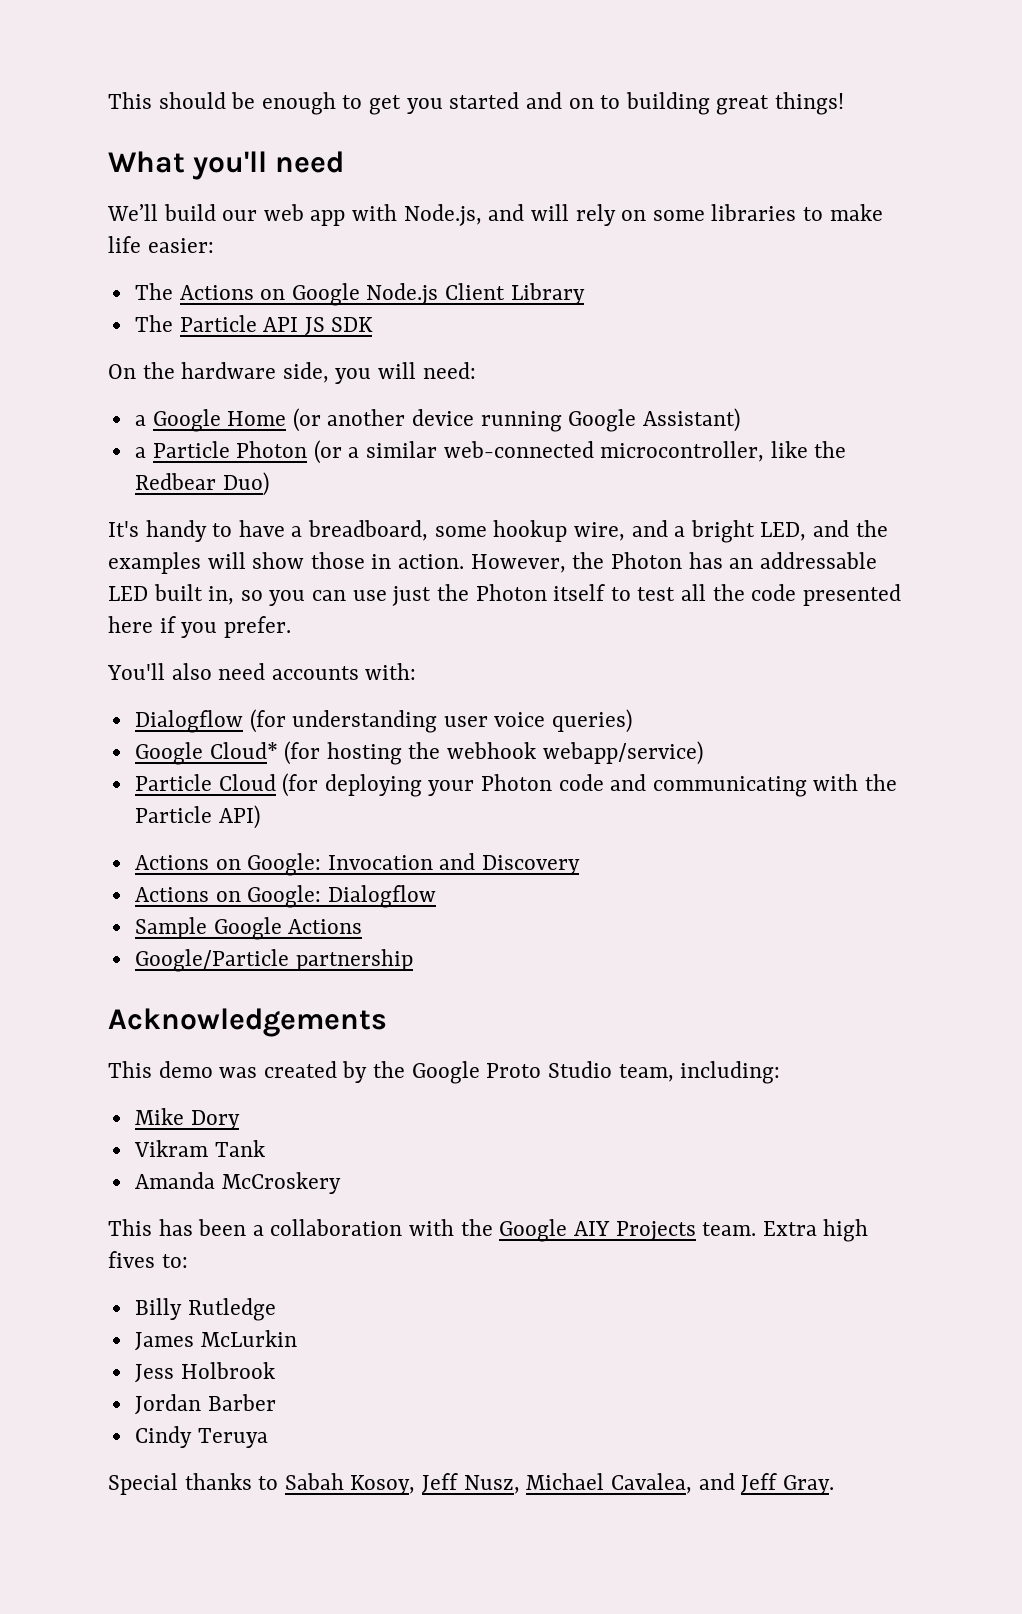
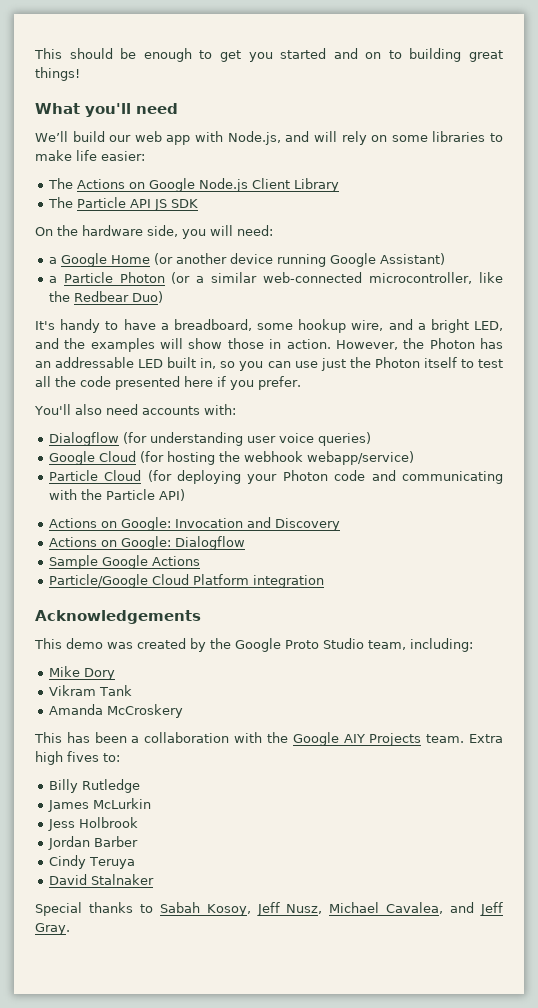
- Google Cloud* (for hosting the webhook webapp/service)
+ Google Cloud (for hosting the webhook webapp/service)
- Google/Particle partnership
+ Particle/Google Cloud Platform integration
+ David Stalnaker

